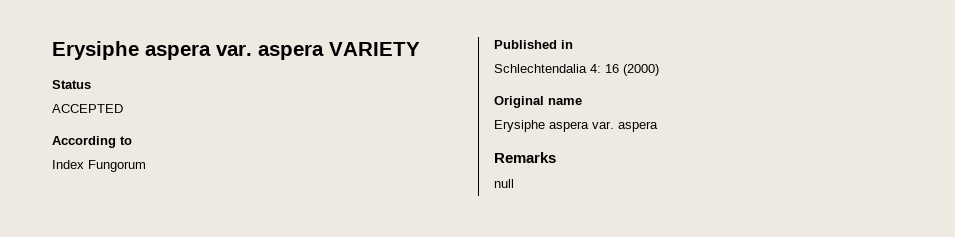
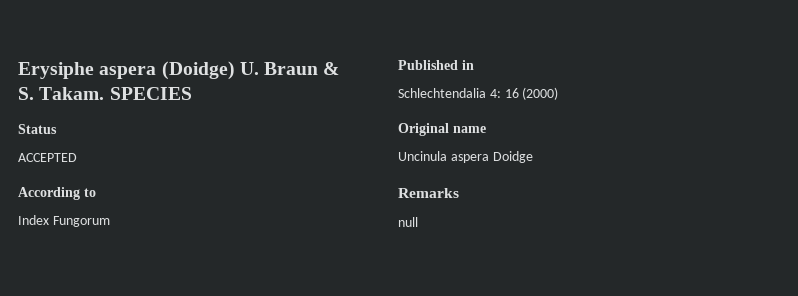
- Erysiphe aspera var. aspera VARIETY
+ Erysiphe aspera (Doidge) U. Braun & S. Takam. SPECIES
  Original name
- Erysiphe aspera var. aspera
+ Uncinula aspera Doidge

